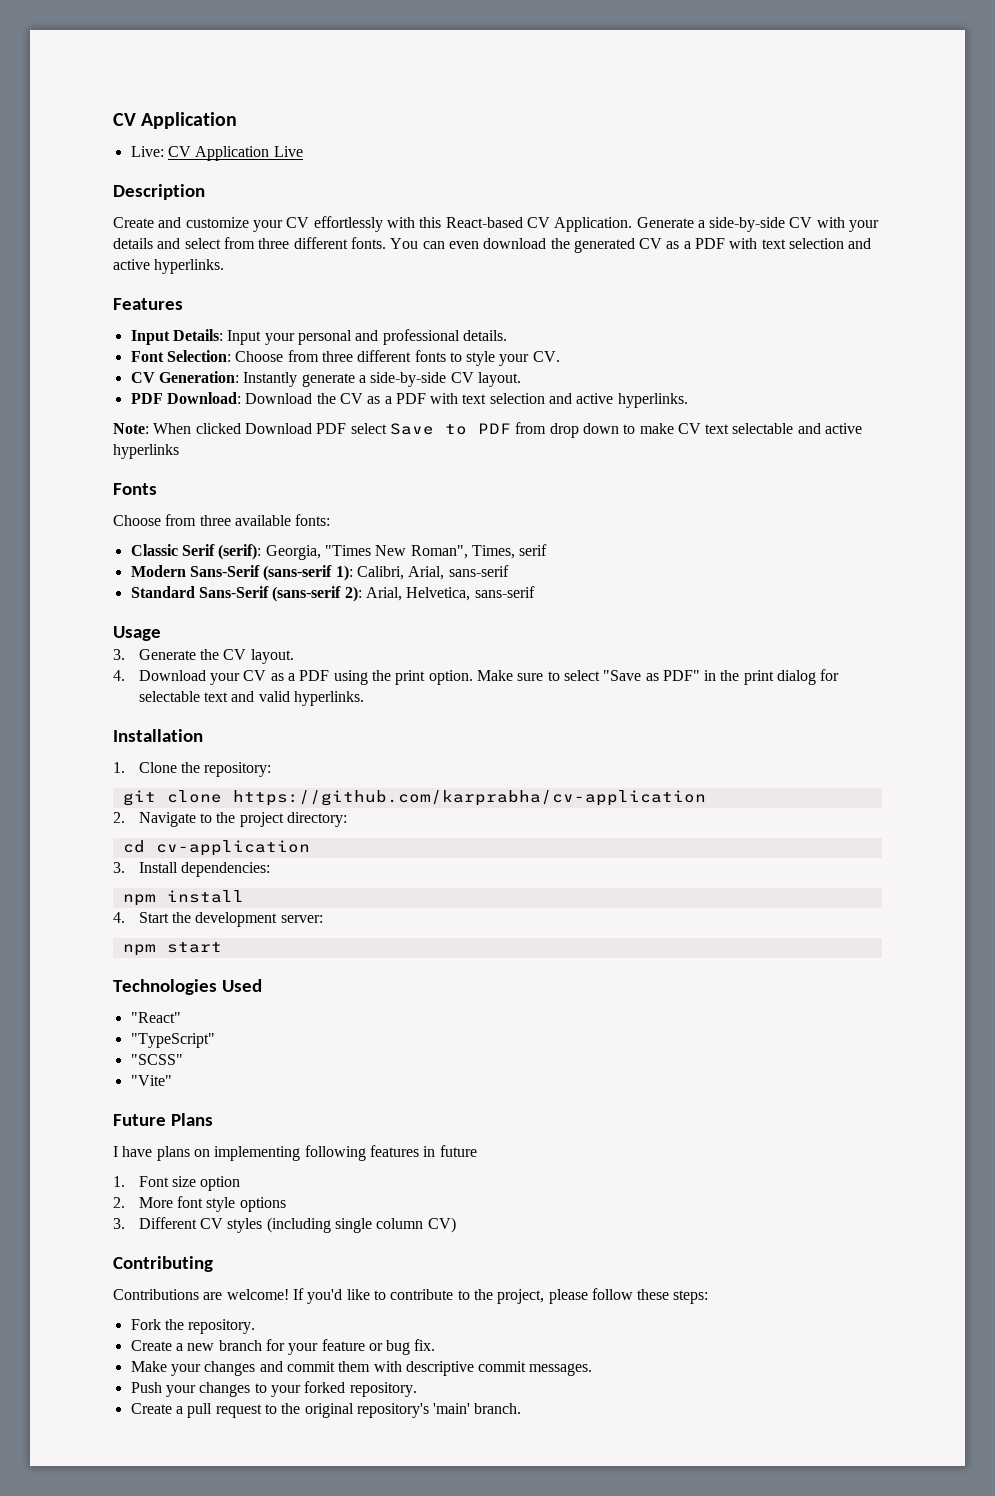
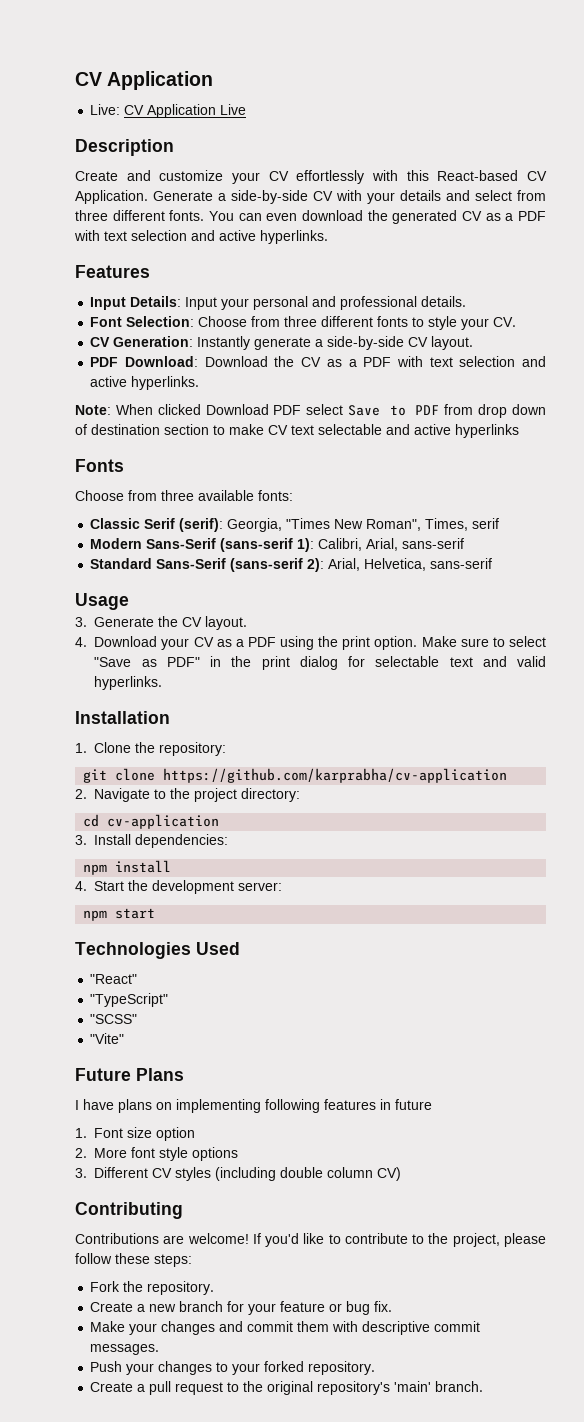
- Note: When clicked Download PDF select Save to PDF from drop down to make CV text selectable and active hyperlinks
+ Note: When clicked Download PDF select Save to PDF from drop down of destination section to make CV text selectable and active hyperlinks
- 3. Different CV styles (including single column CV)
+ 3. Different CV styles (including double column CV)

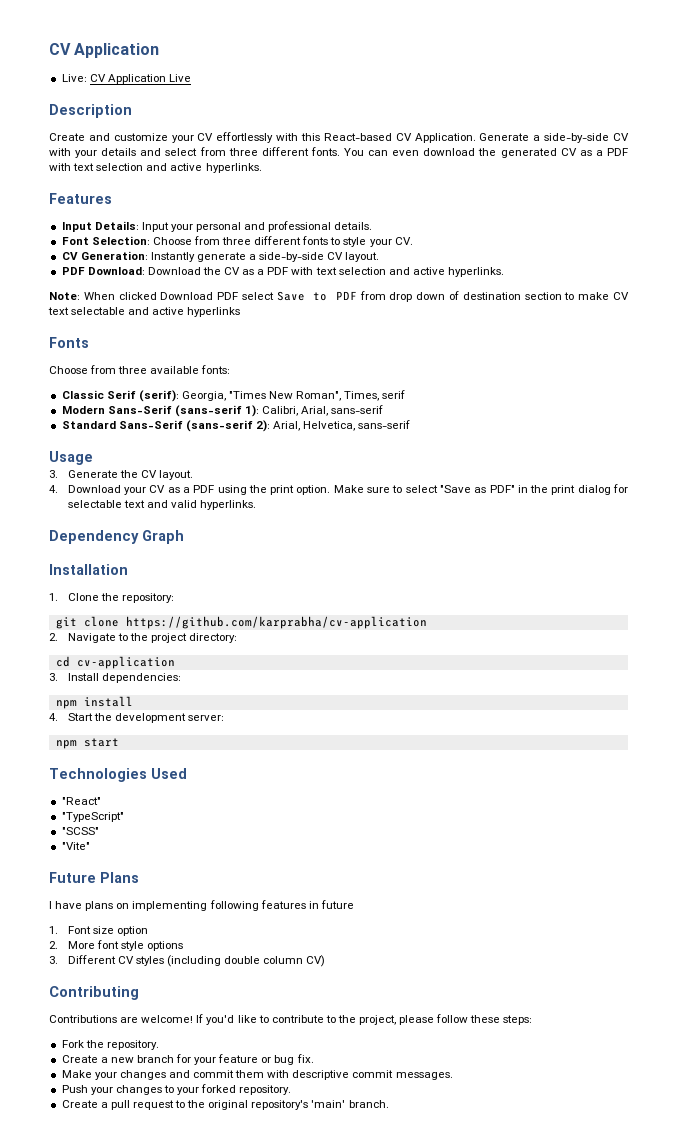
+ Dependency Graph

